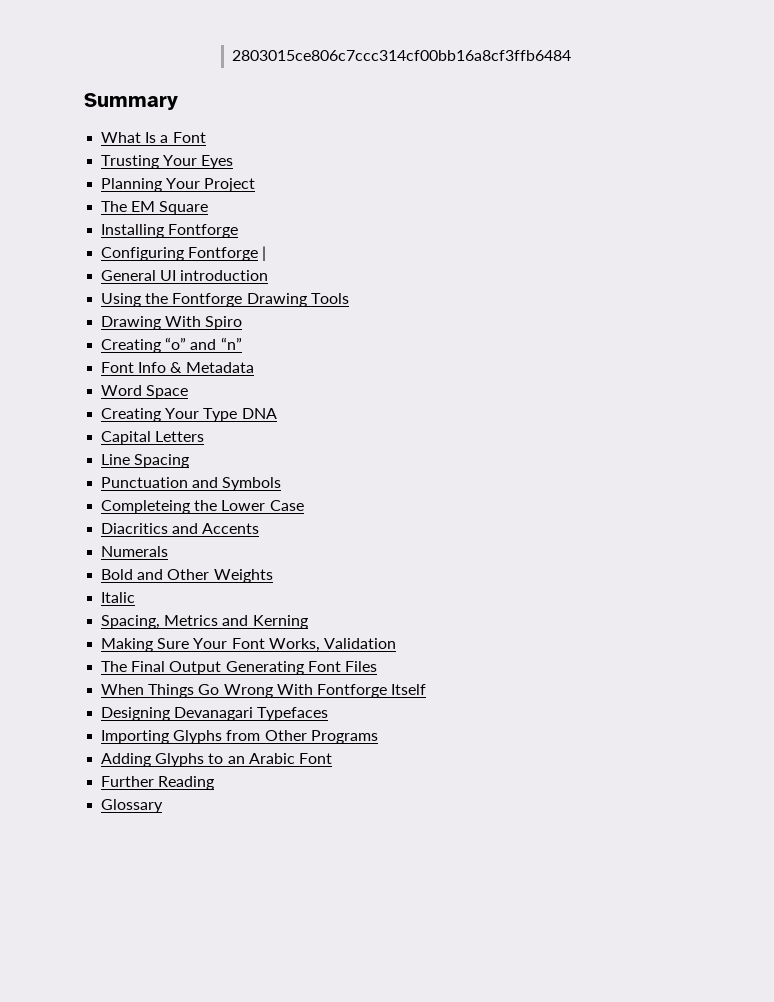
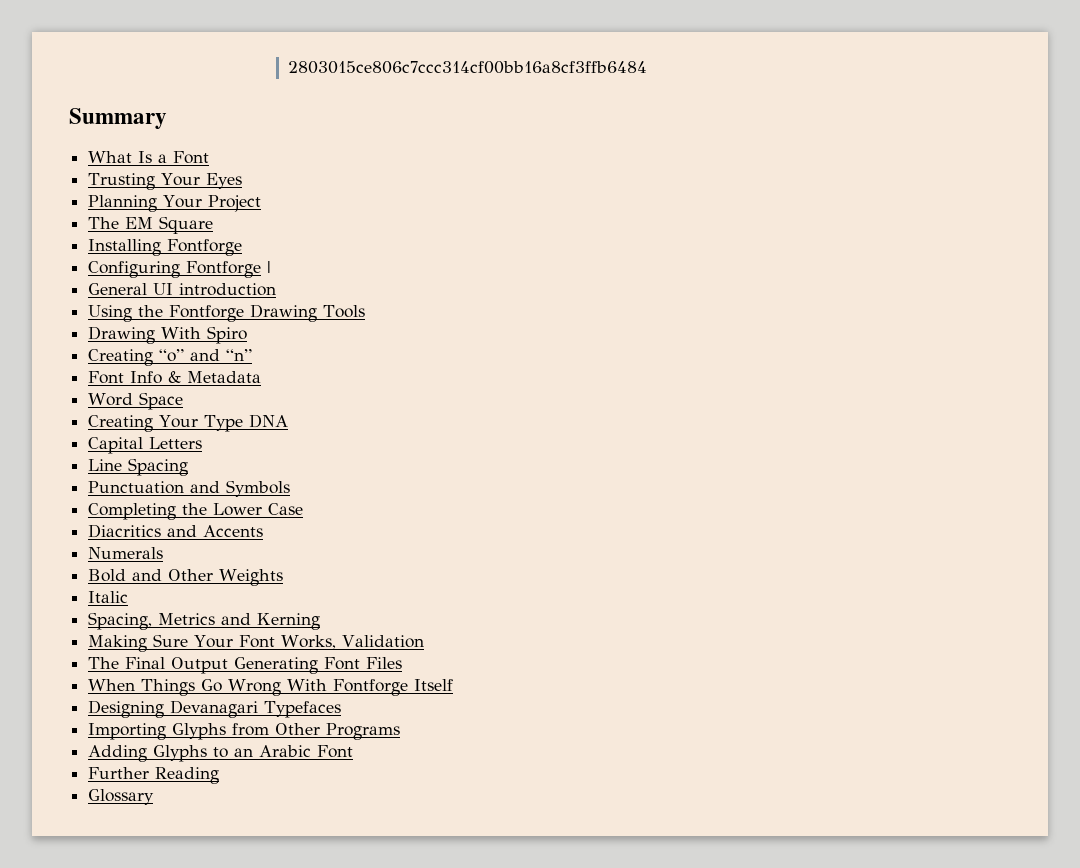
- Completeing the Lower Case
+ Completing the Lower Case

